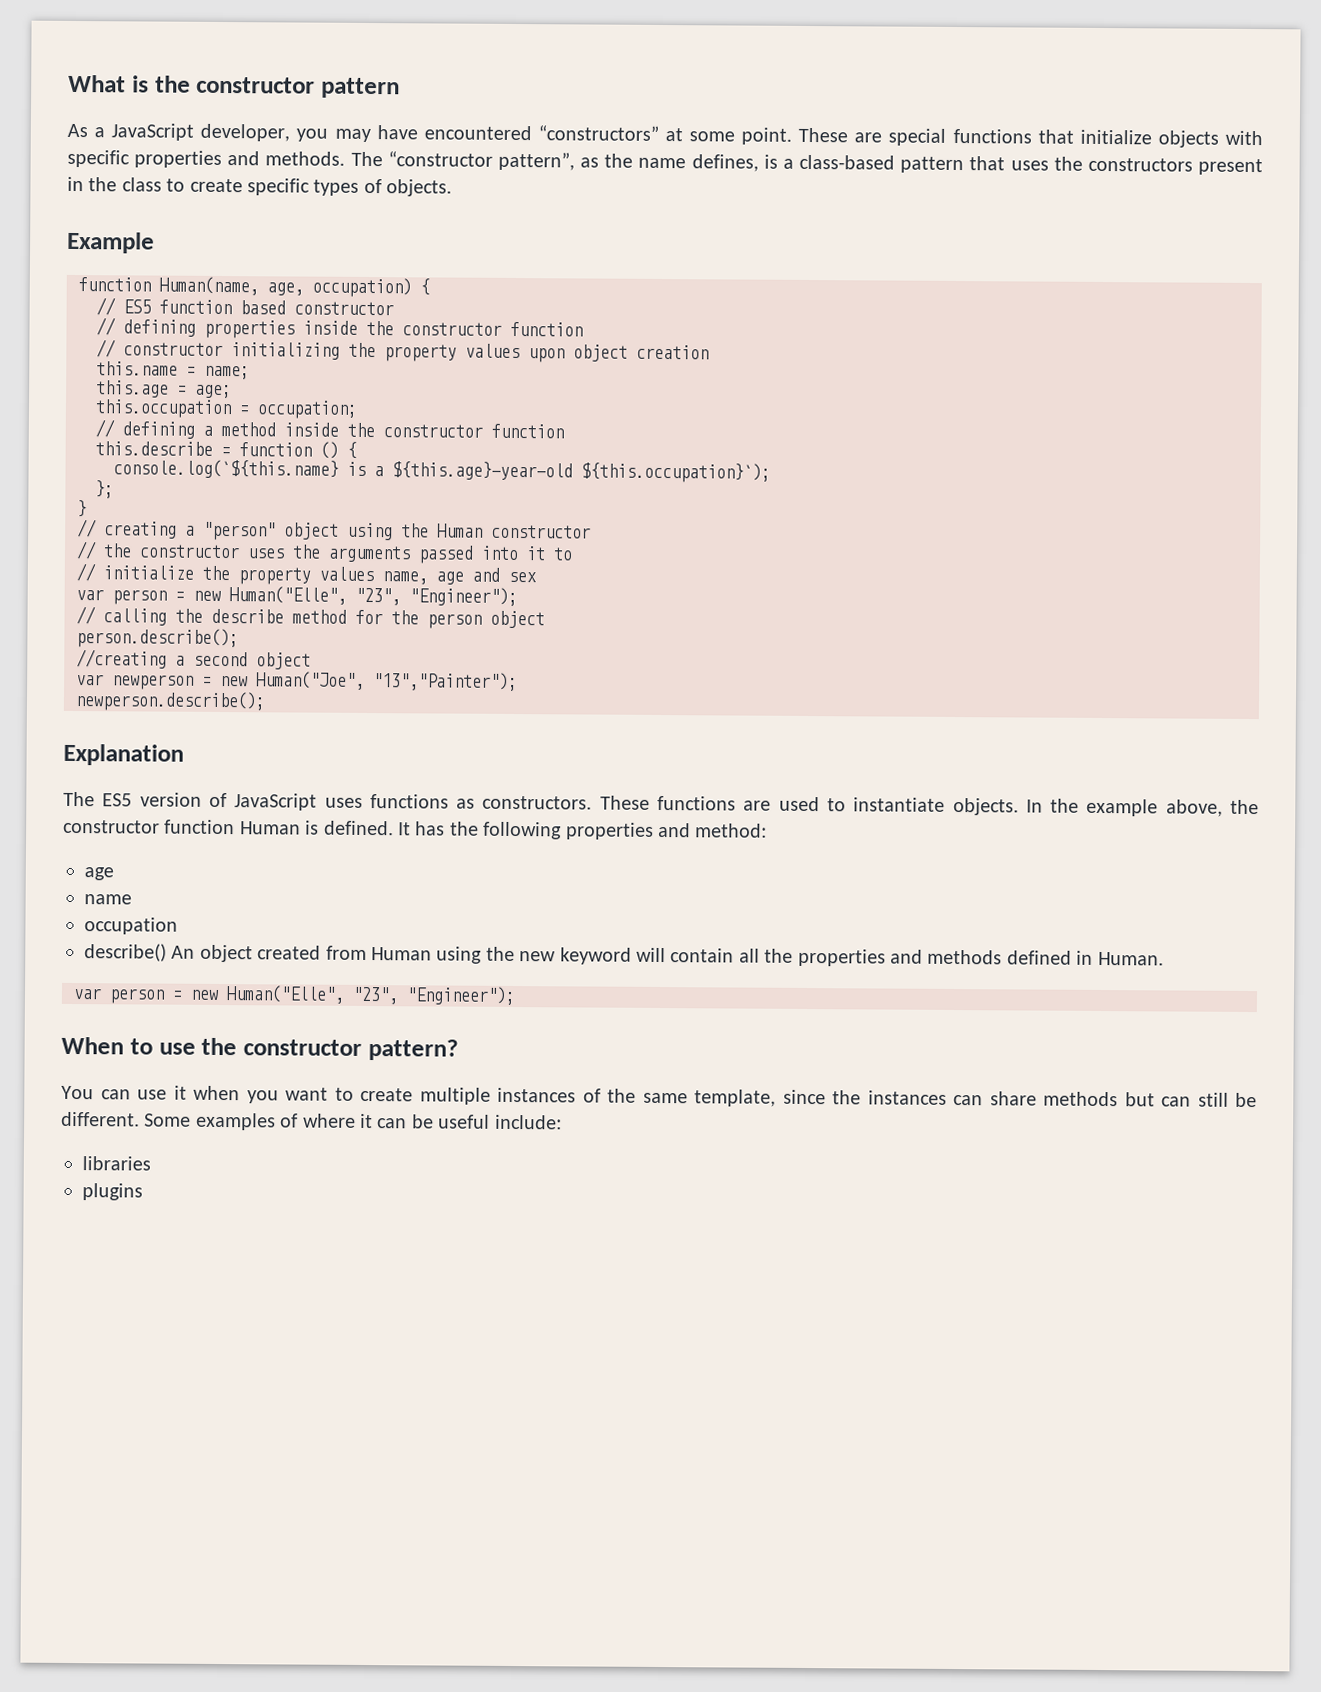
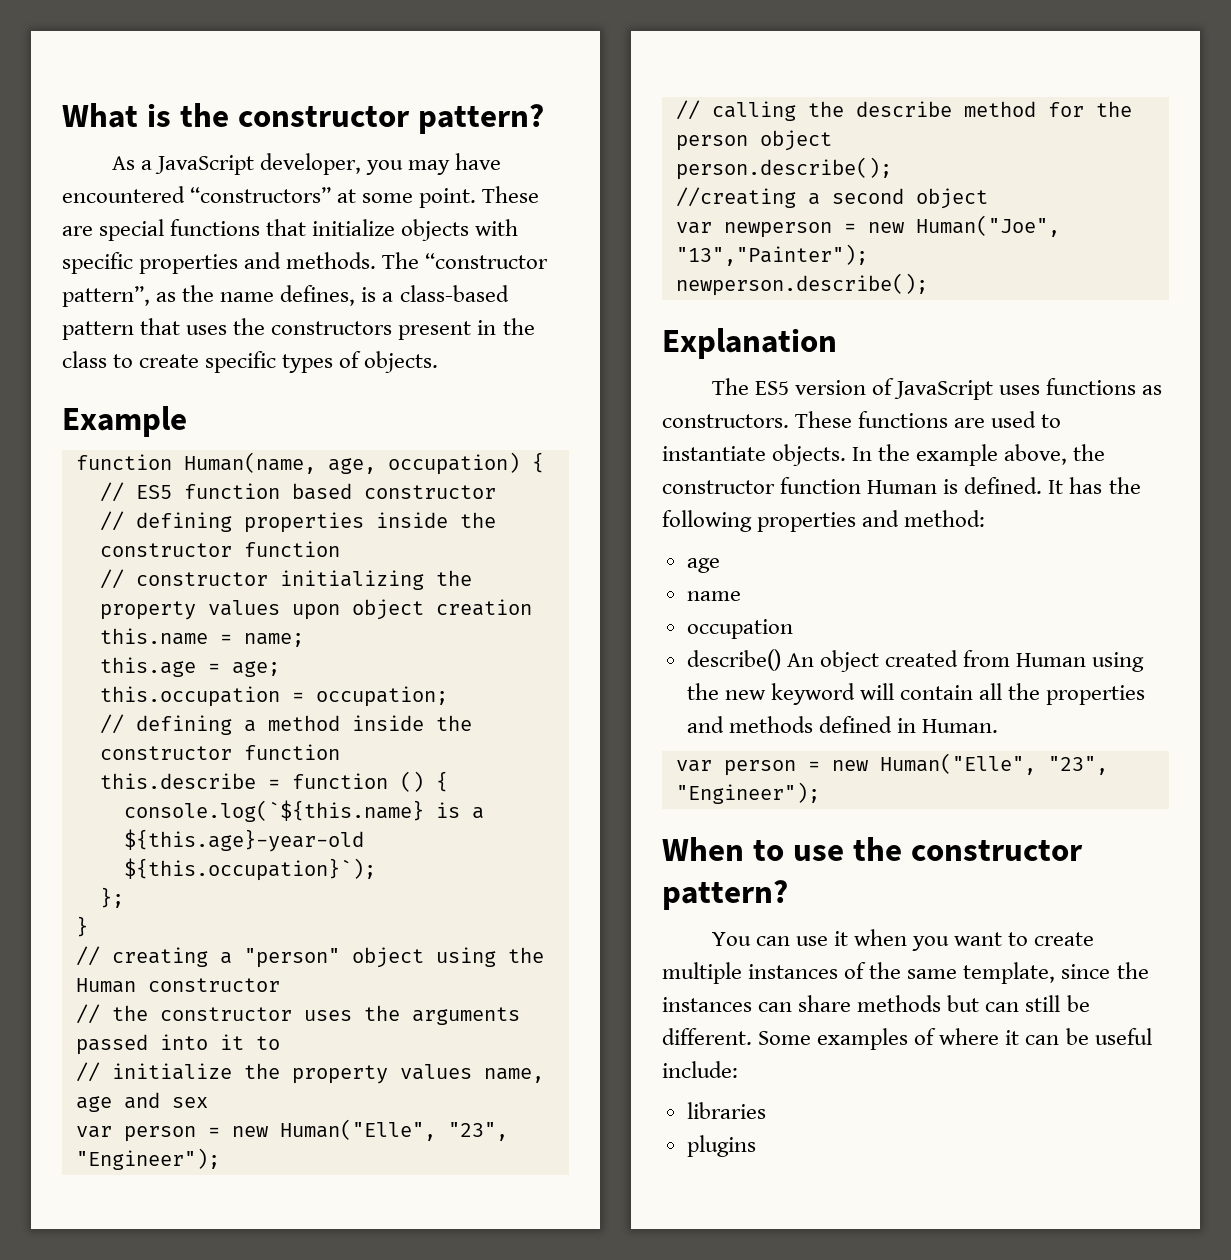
- What is the constructor pattern
+ What is the constructor pattern?

